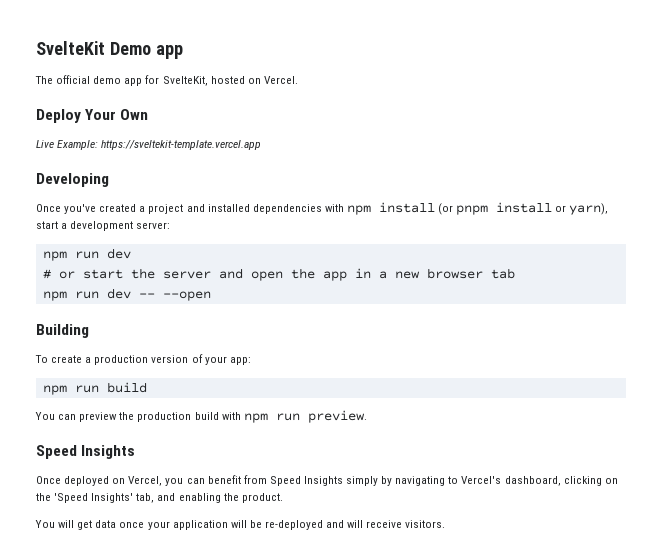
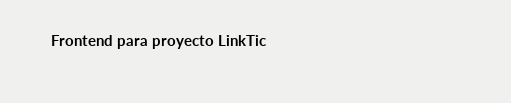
- SvelteKit Demo app
- The official demo app for SvelteKit, hosted on Vercel.
- Deploy Your Own
- Live Example: https://sveltekit-template.vercel.app
- Developing
- Once you've created a project and installed dependencies with npm install (or pnpm install or yarn), start a development server:
- npm run dev
- # or start the server and open the app in a new browser tab
- npm run dev -- --open
- Building
- To create a production version of your app:
- npm run build
- You can preview the production build with npm run preview.
- Speed Insights
- Once deployed on Vercel, you can benefit from Speed Insights simply by navigating to Vercel's dashboard, clicking on the 'Speed Insights' tab, and enabling the product.
- You will get data once your application will be re-deployed and will receive visitors.
+ Frontend para proyecto LinkTic

